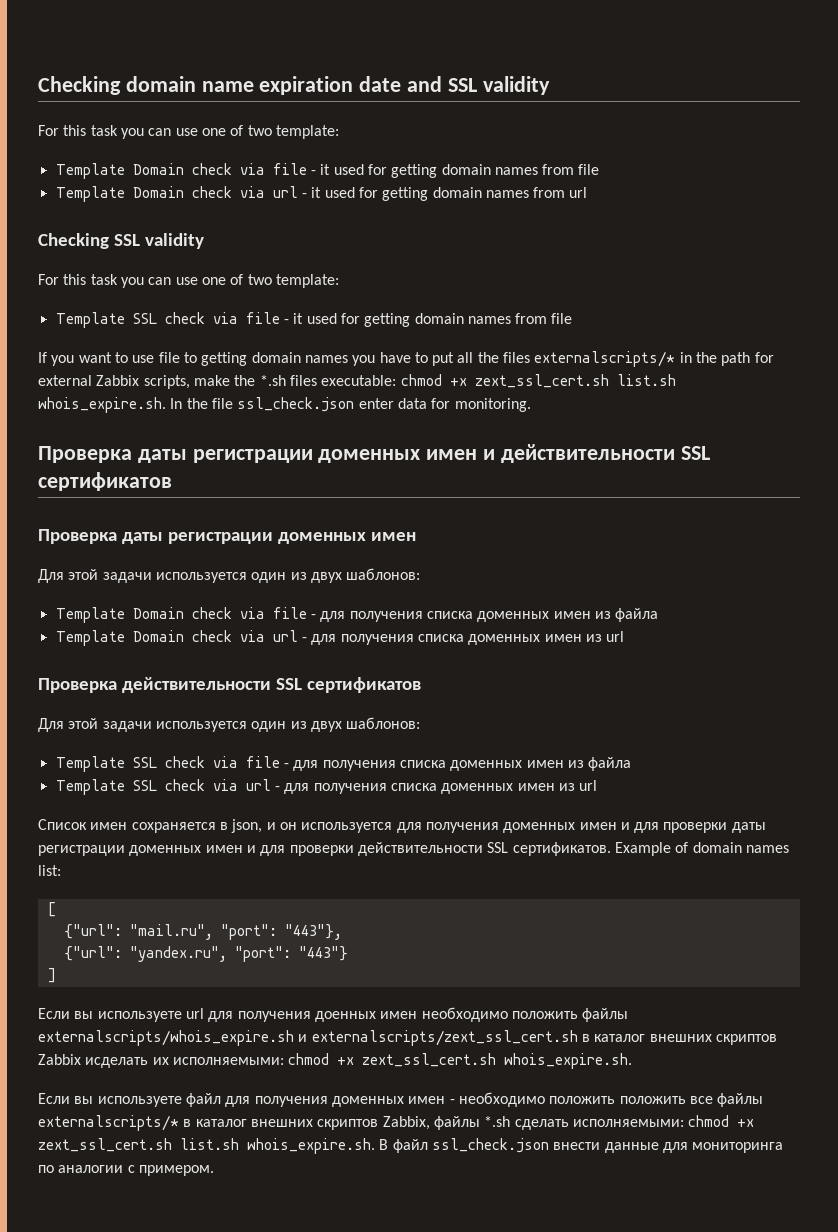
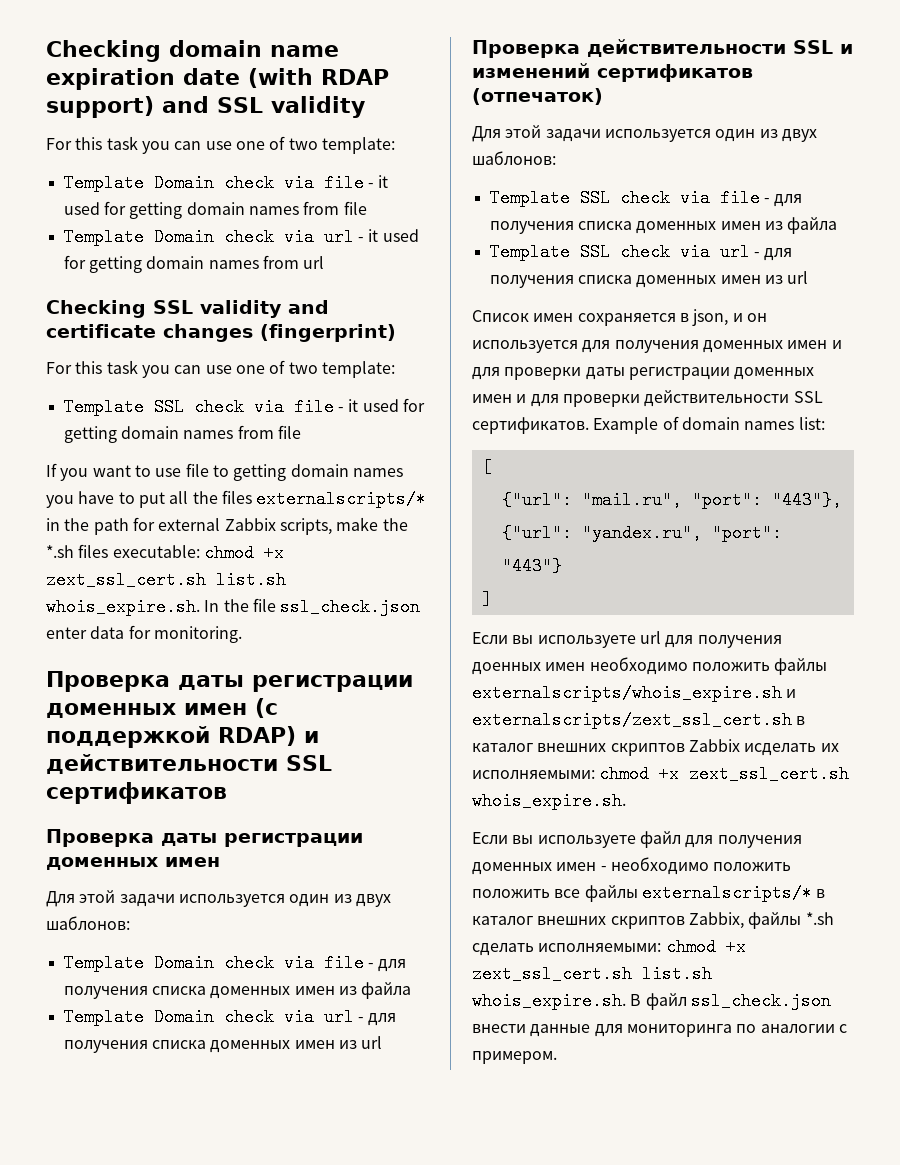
- Checking domain name expiration date and SSL validity
+ Checking domain name expiration date (with RDAP support) and SSL validity
- Checking SSL validity
+ Checking SSL validity and certificate changes (fingerprint)
- Проверка даты регистрации доменных имен и действительности SSL сертификатов
+ Проверка даты регистрации доменных имен (с поддержкой RDAP) и действительности SSL сертификатов
- Проверка действительности SSL сертификатов
+ Проверка действительности SSL и изменений сертификатов (отпечаток)

